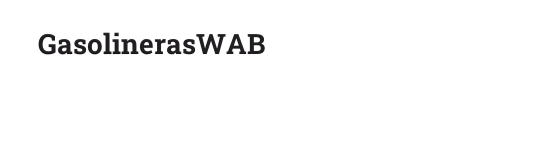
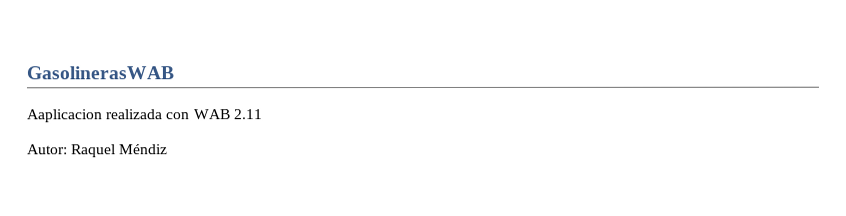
+ Aaplicacion realizada con WAB 2.11
+ Autor: Raquel Méndiz

